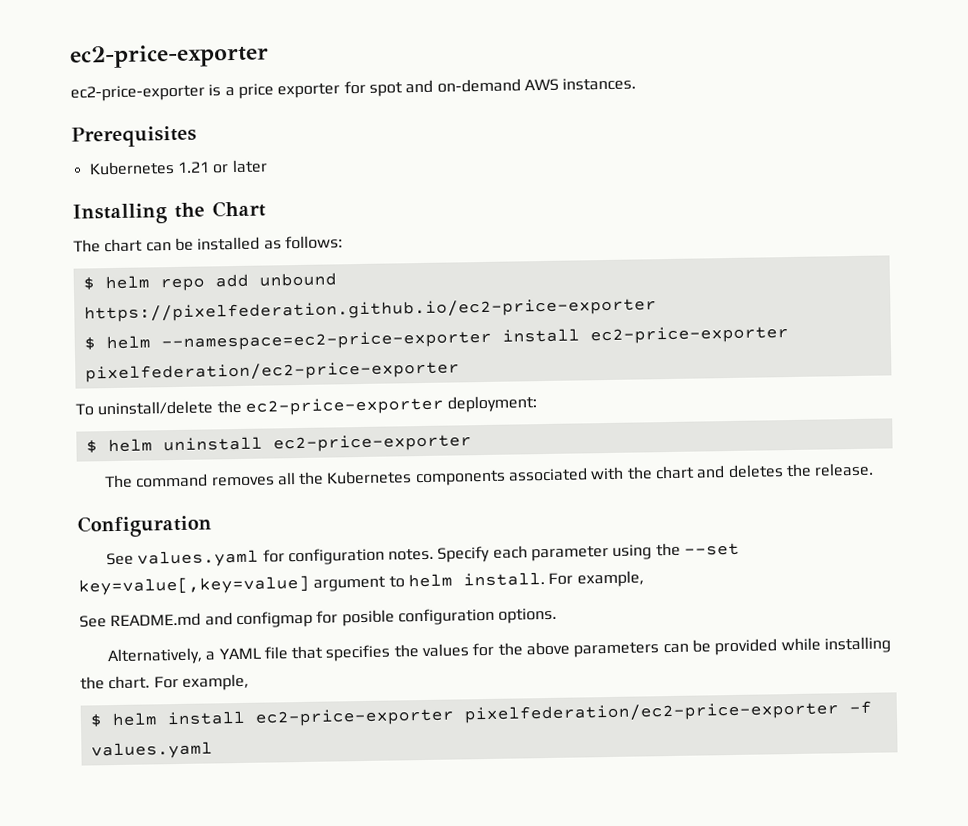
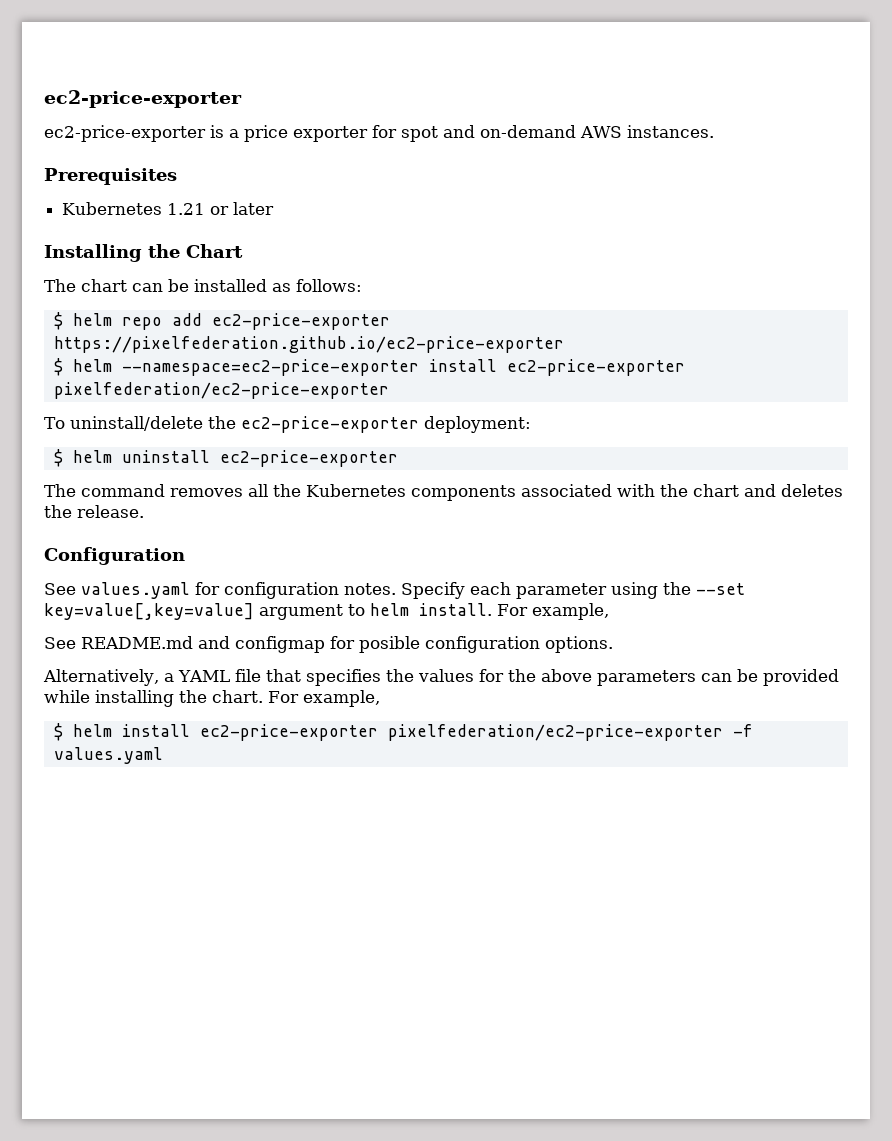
- $ helm repo add unbound https://pixelfederation.github.io/ec2-price-exporter
+ $ helm repo add ec2-price-exporter https://pixelfederation.github.io/ec2-price-exporter

